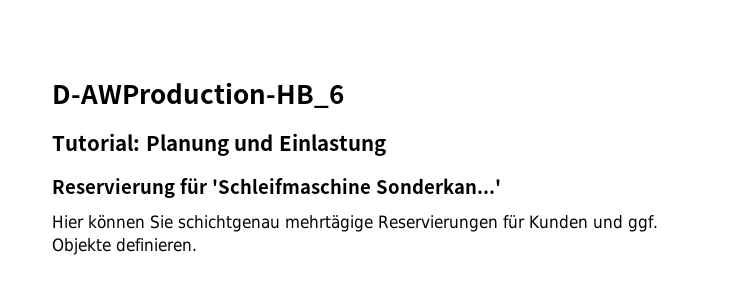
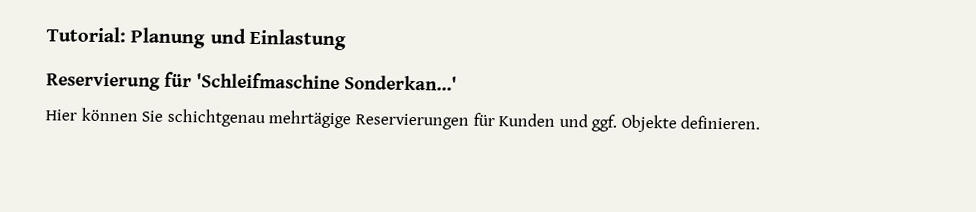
- D-AWProduction-HB_6

